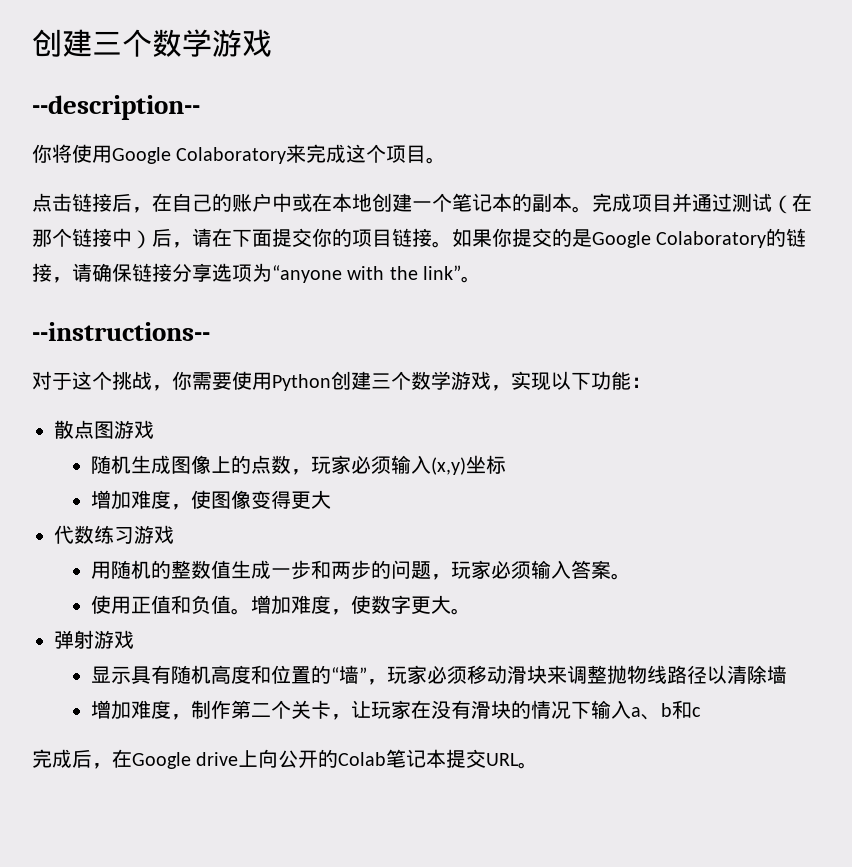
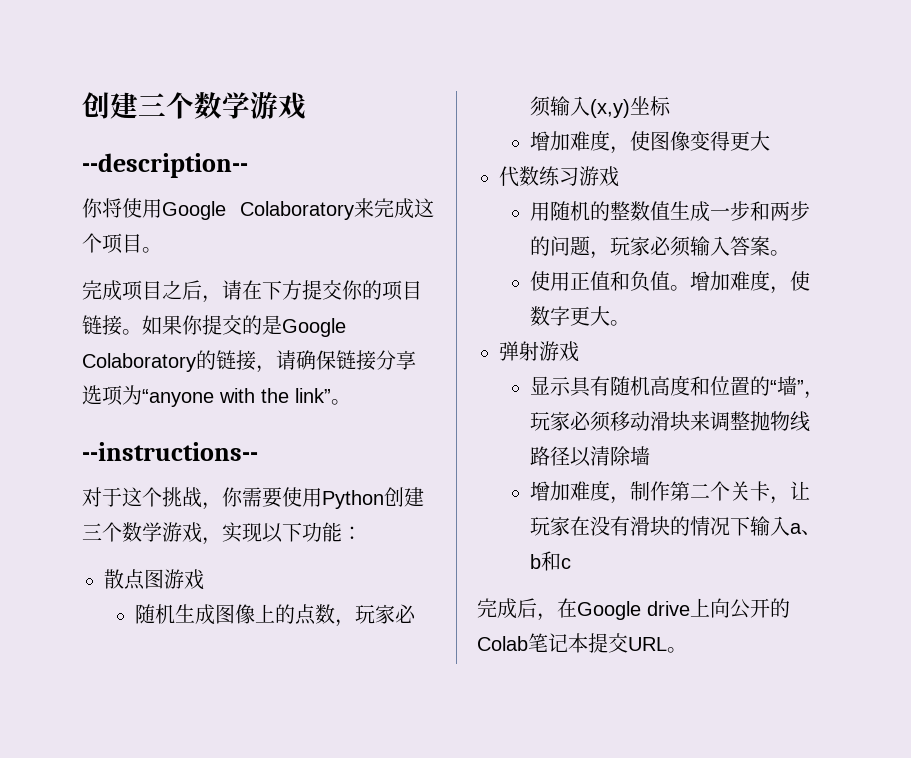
- 点击链接后，在自己的账户中或在本地创建一个笔记本的副本。完成项目并通过测试（在那个链接中）后，请在下面提交你的项目链接。
+ 完成项目之后，请在下方提交你的项目链接。

